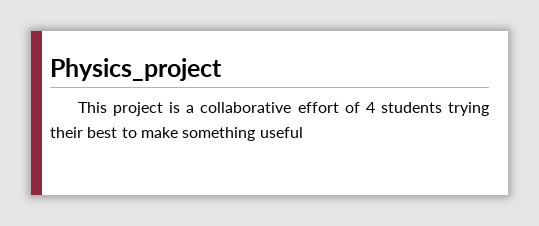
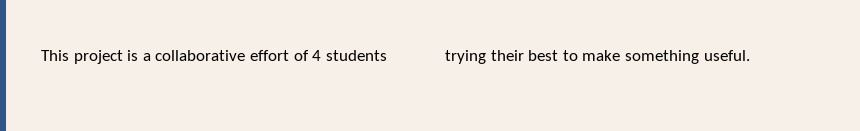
- Physics_project
- This project is a collaborative effort of 4 students trying their best to make something useful
+ This project is a collaborative effort of 4 students trying their best to make something useful.

